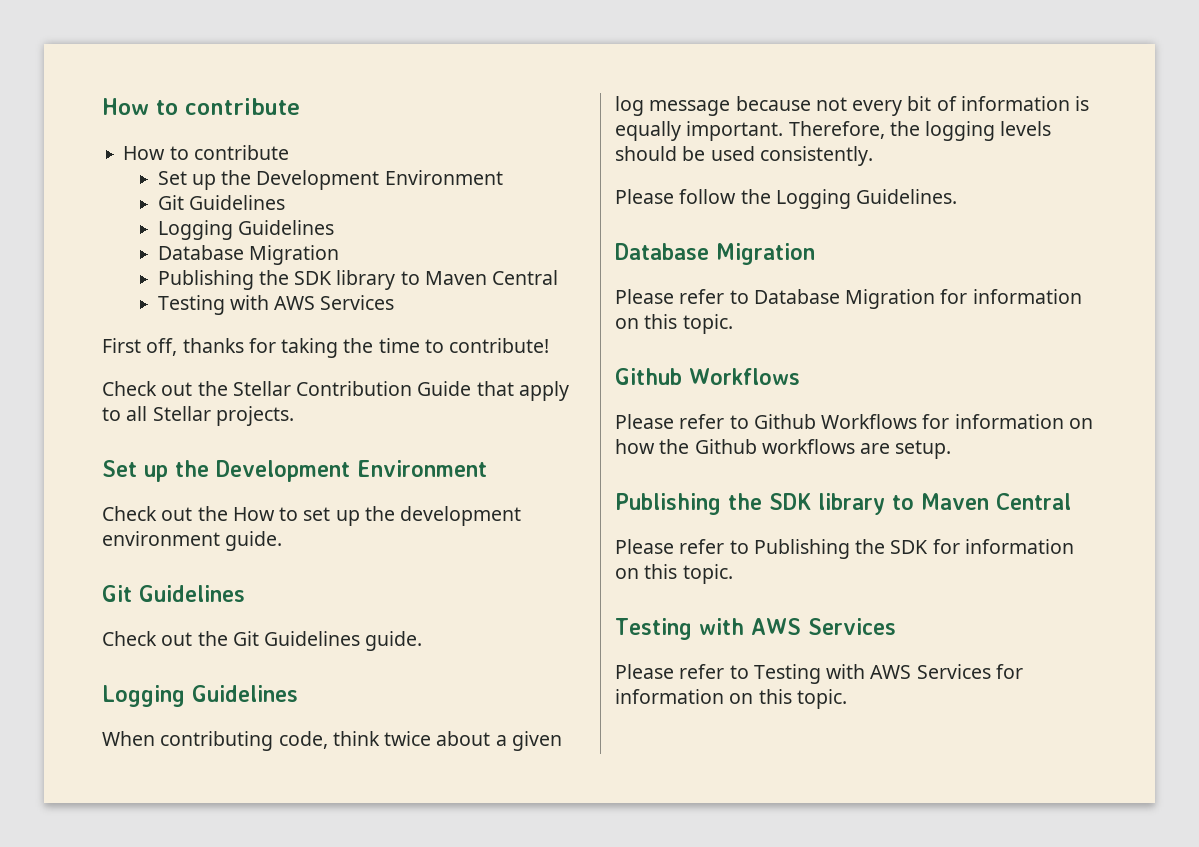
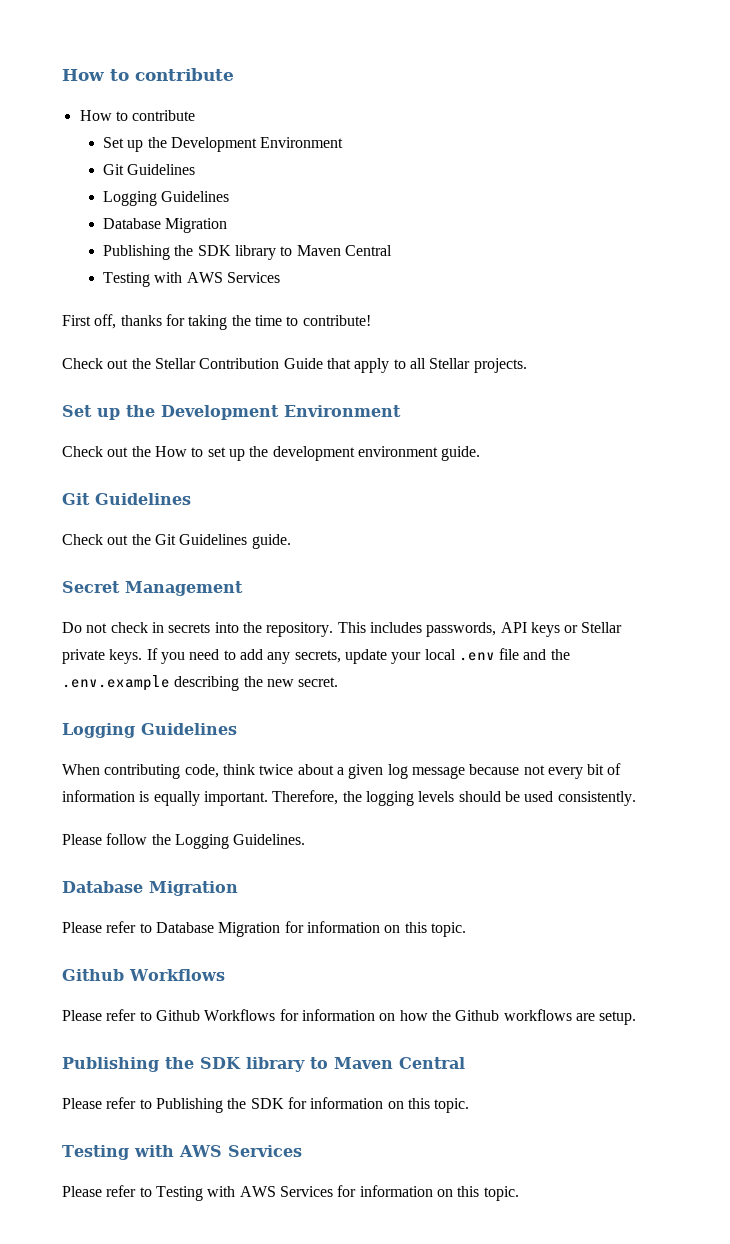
+ Secret Management
+ Do not check in secrets into the repository. This includes passwords, API keys or Stellar private keys. If you need to add any secrets, update your local .env file and the .env.example describing the new secret.

